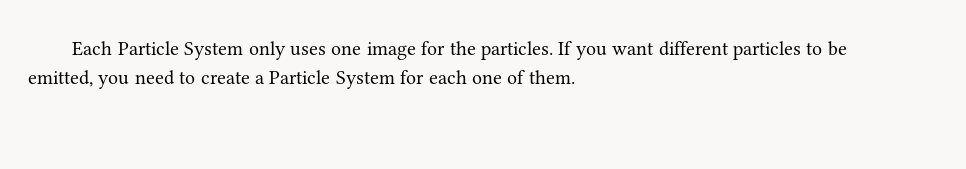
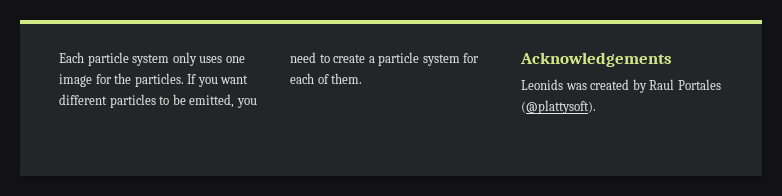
- Each Particle System only uses one image for the particles.
+ Each particle system only uses one image for the particles.
- If you want different particles to be emitted, you need to create a Particle System for each one of them.
+ If you want different particles to be emitted, you need to create a particle system for each of them.
+ Acknowledgements
+ Leonids was created by Raul Portales (@plattysoft).

